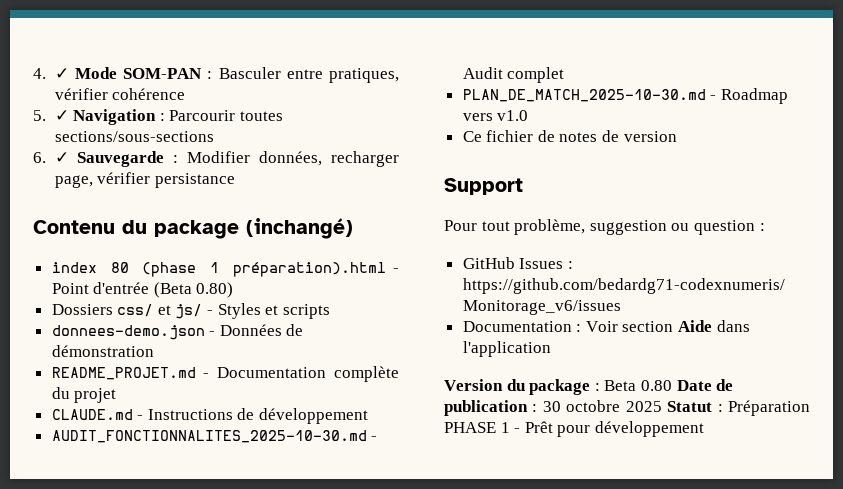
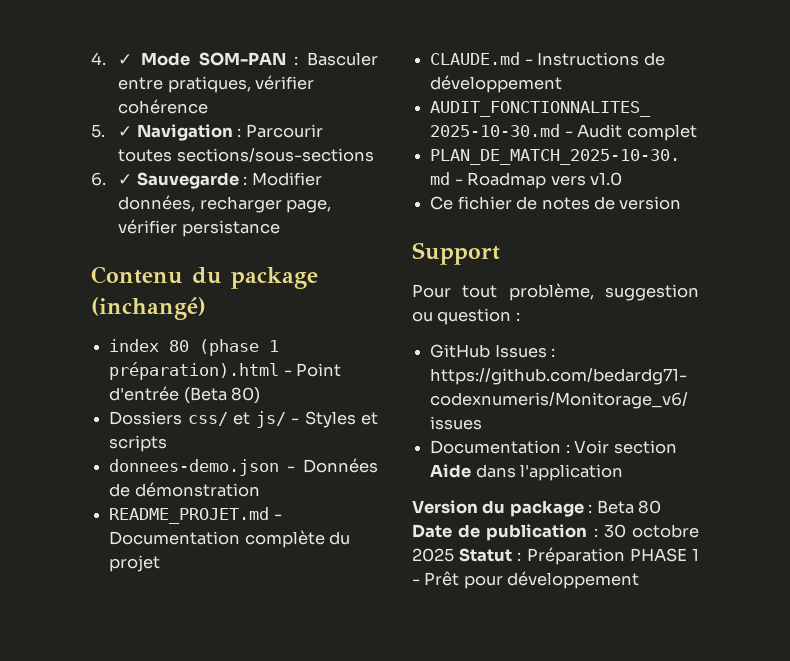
- index 80 (phase 1 préparation).html - Point d'entrée (Beta 0.80)
+ index 80 (phase 1 préparation).html - Point d'entrée (Beta 80)
- Version du package : Beta 0.80 Date de publication : 30 octobre 2025 Statut : Préparation PHASE 1 - Prêt pour développement
+ Version du package : Beta 80 Date de publication : 30 octobre 2025 Statut : Préparation PHASE 1 - Prêt pour développement

